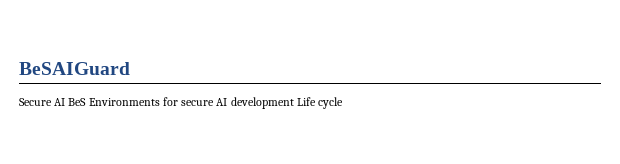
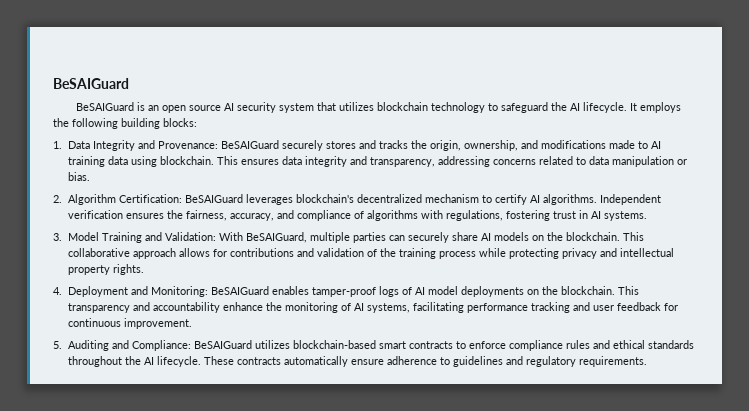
- Secure AI BeS Environments for secure AI development Life cycle
+ BeSAIGuard is an open source AI security system that utilizes blockchain technology to safeguard the AI lifecycle. It employs the following building blocks:
+ 1. Data Integrity and Provenance: BeSAIGuard securely stores and tracks the origin, ownership, and modifications made to AI training data using blockchain. This ensures data integrity and transparency, addressing concerns related to data manipulation or bias.
+ 2. Algorithm Certification: BeSAIGuard leverages blockchain's decentralized mechanism to certify AI algorithms. Independent verification ensures the fairness, accuracy, and compliance of algorithms with regulations, fostering trust in AI systems.
+ 3. Model Training and Validation: With BeSAIGuard, multiple parties can securely share AI models on the blockchain. This collaborative approach allows for contributions and validation of the training process while protecting privacy and intellectual property rights.
+ 4. Deployment and Monitoring: BeSAIGuard enables tamper-proof logs of AI model deployments on the blockchain. This transparency and accountability enhance the monitoring of AI systems, facilitating performance tracking and user feedback for continuous improvement.
+ 5. Auditing and Compliance: BeSAIGuard utilizes blockchain-based smart contracts to enforce compliance rules and ethical standards throughout the AI lifecycle. These contracts automatically ensure adherence to guidelines and regulatory requirements.

